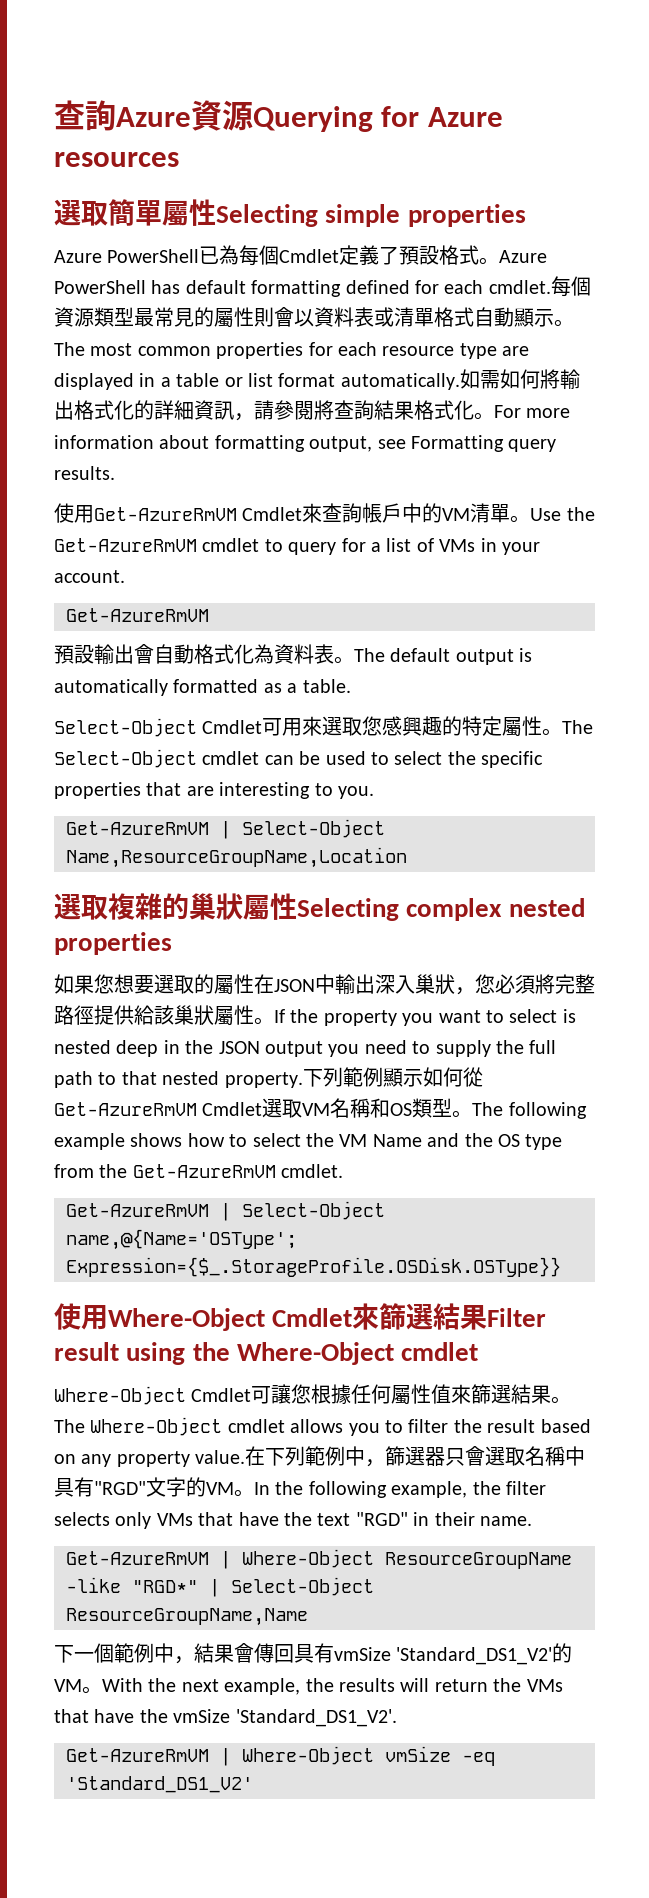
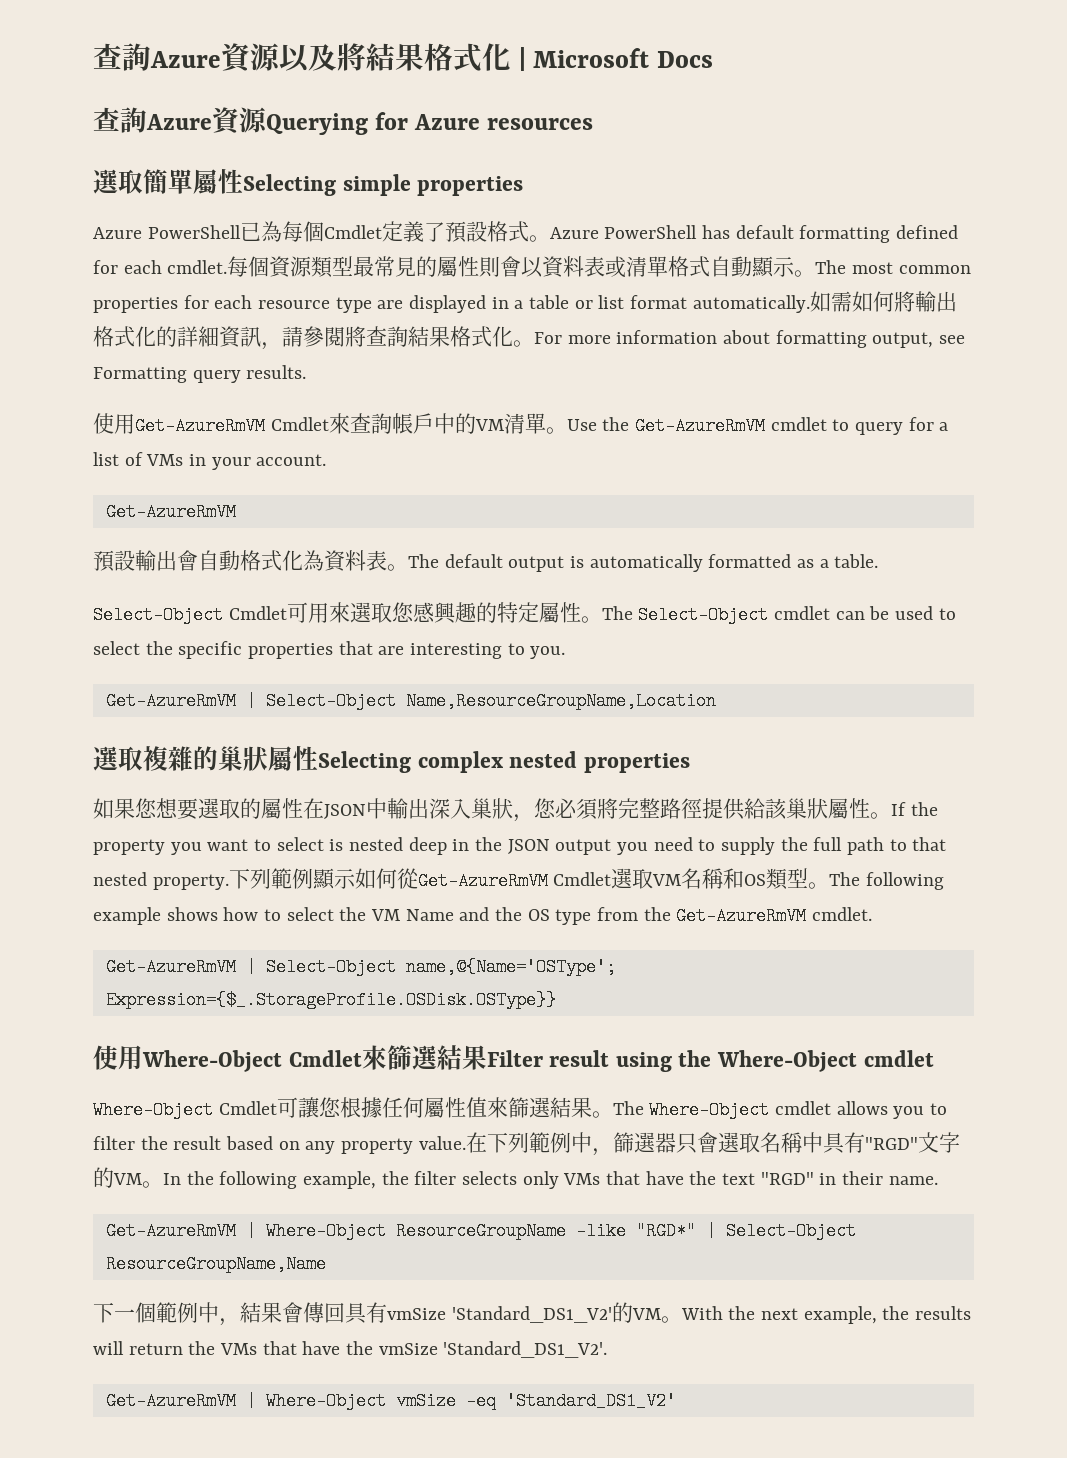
+ 查詢Azure資源以及將結果格式化 | Microsoft Docs

